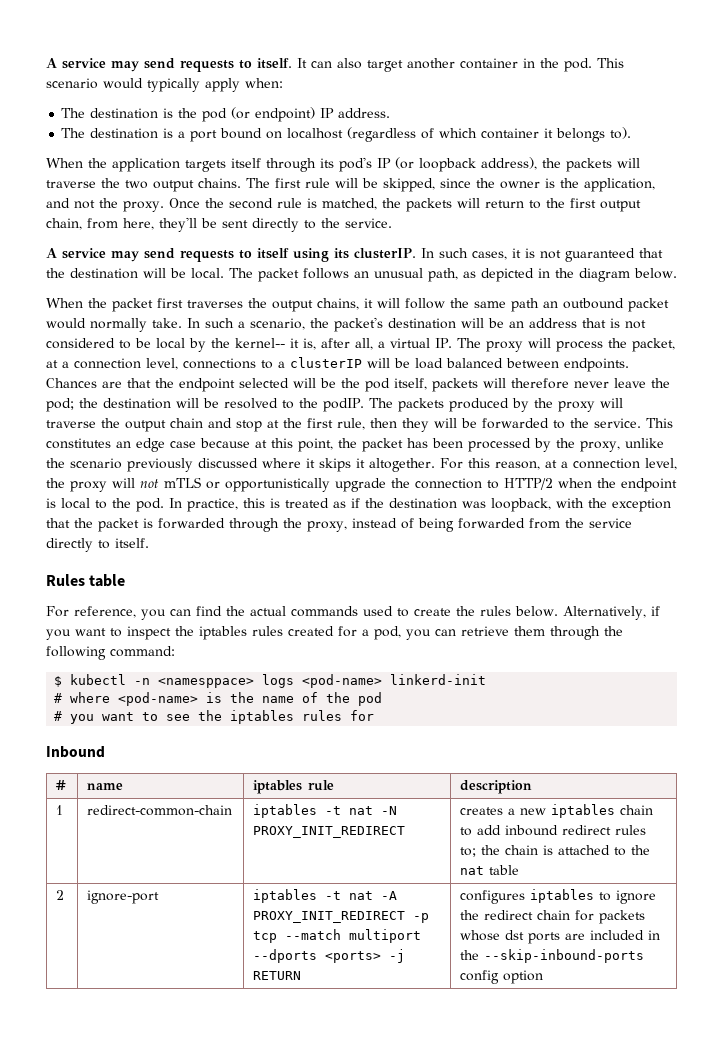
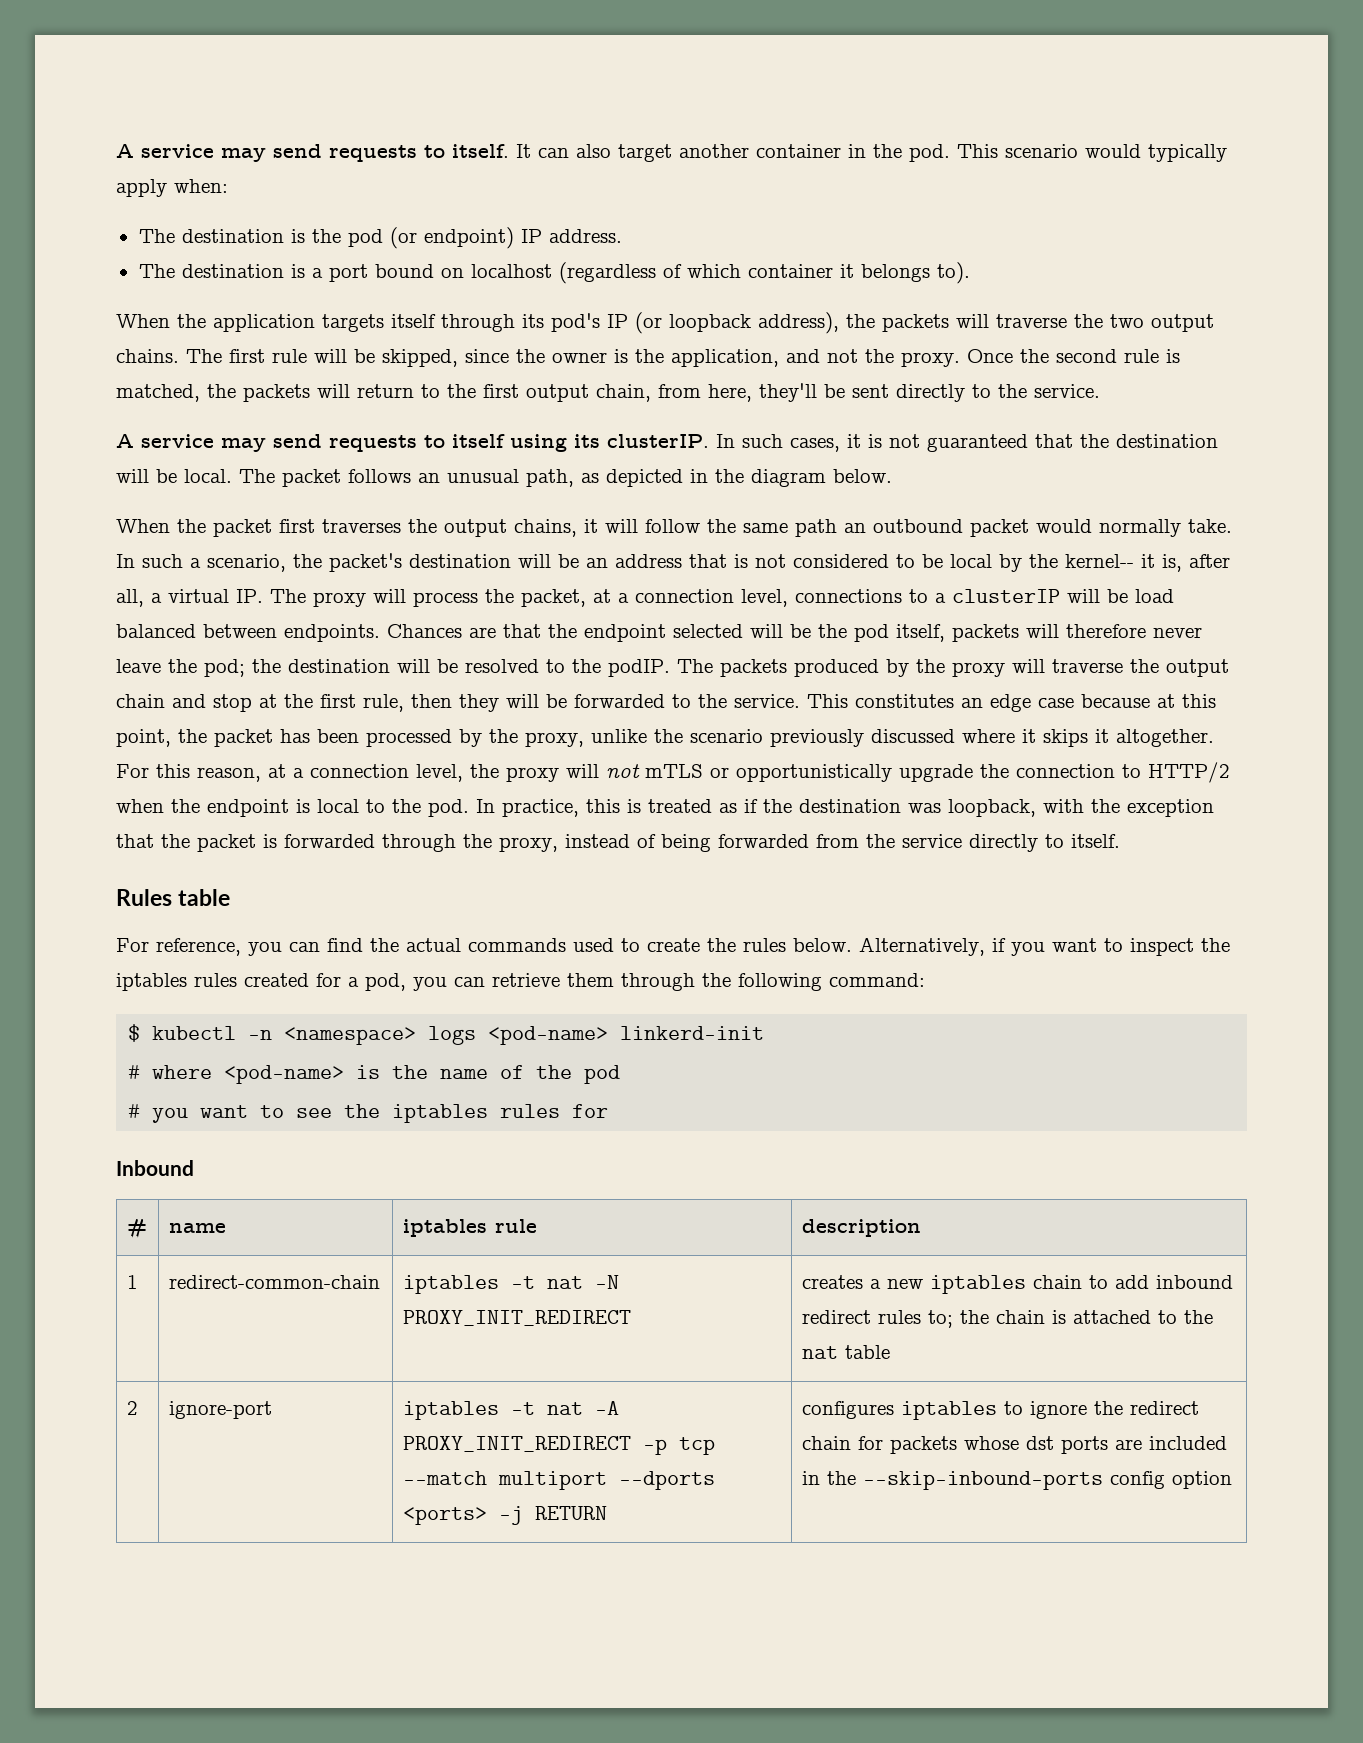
- $ kubectl -n <namesppace> logs <pod-name> linkerd-init
+ $ kubectl -n <namespace> logs <pod-name> linkerd-init

